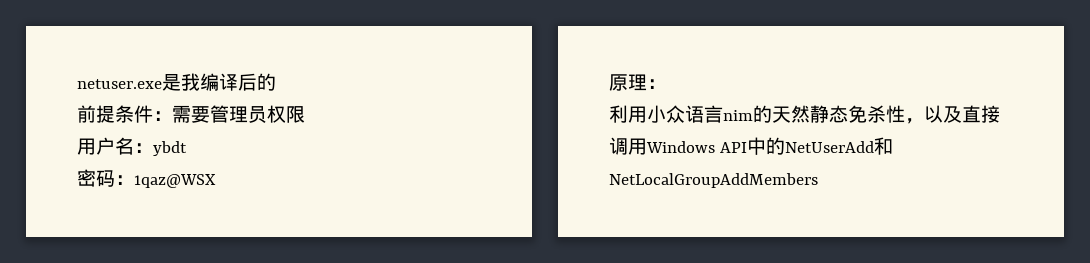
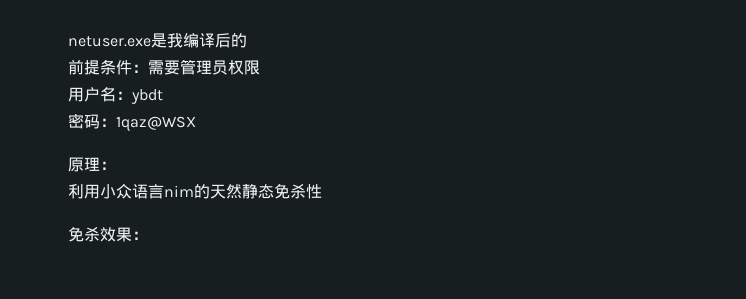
- 利用小众语言nim的天然静态免杀性，以及直接调用Windows API中的NetUserAdd和NetLocalGroupAddMembers
+ 利用小众语言nim的天然静态免杀性
+ 免杀效果：

